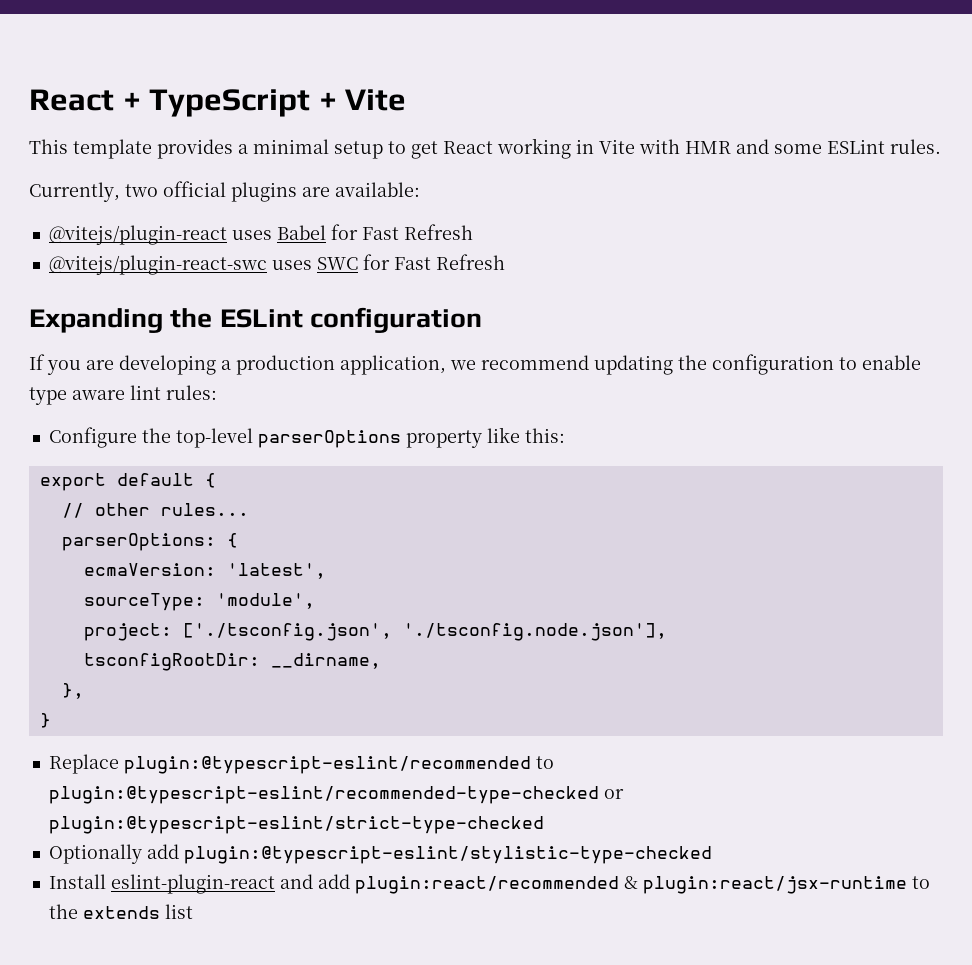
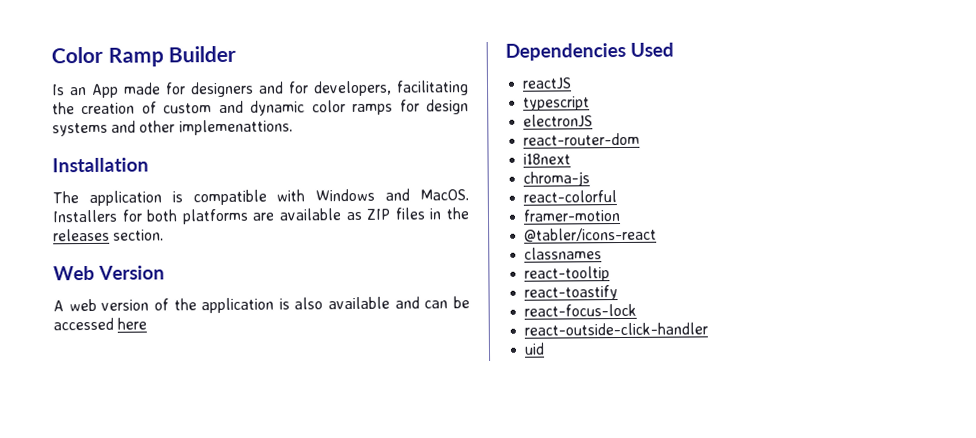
- React + TypeScript + Vite
- This template provides a minimal setup to get React working in Vite with HMR and some ESLint rules.
- Currently, two official plugins are available:
- @vitejs/plugin-react uses Babel for Fast Refresh
- @vitejs/plugin-react-swc uses SWC for Fast Refresh
- Expanding the ESLint configuration
- If you are developing a production application, we recommend updating the configuration to enable type aware lint rules:
- Configure the top-level parserOptions property like this:
- export default {
- // other rules...
- parserOptions: {
- ecmaVersion: 'latest',
- sourceType: 'module',
- project: ['./tsconfig.json', './tsconfig.node.json'],
- tsconfigRootDir: __dirname,
- },
- }
- Replace plugin:@typescript-eslint/recommended to plugin:@typescript-eslint/recommended-type-checked or plugin:@typescript-eslint/strict-type-checked
- Optionally add plugin:@typescript-eslint/stylistic-type-checked
- Install eslint-plugin-react and add plugin:react/recommended & plugin:react/jsx-runtime to the extends list
+ Color Ramp Builder
+ Is an App made for designers and for developers, facilitating the creation of custom and dynamic color ramps for design systems and other implemenattions.
+ Installation
+ The application is compatible with Windows and MacOS. Installers for both platforms are available as ZIP files in the releases section.
+ Web Version
+ A web version of the application is also available and can be accessed here
+ Dependencies Used
+ reactJS
+ typescript
+ electronJS
+ react-router-dom
+ i18next
+ chroma-js
+ react-colorful
+ framer-motion
+ @tabler/icons-react
+ classnames
+ react-tooltip
+ react-toastify
+ react-focus-lock
+ react-outside-click-handler
+ uid

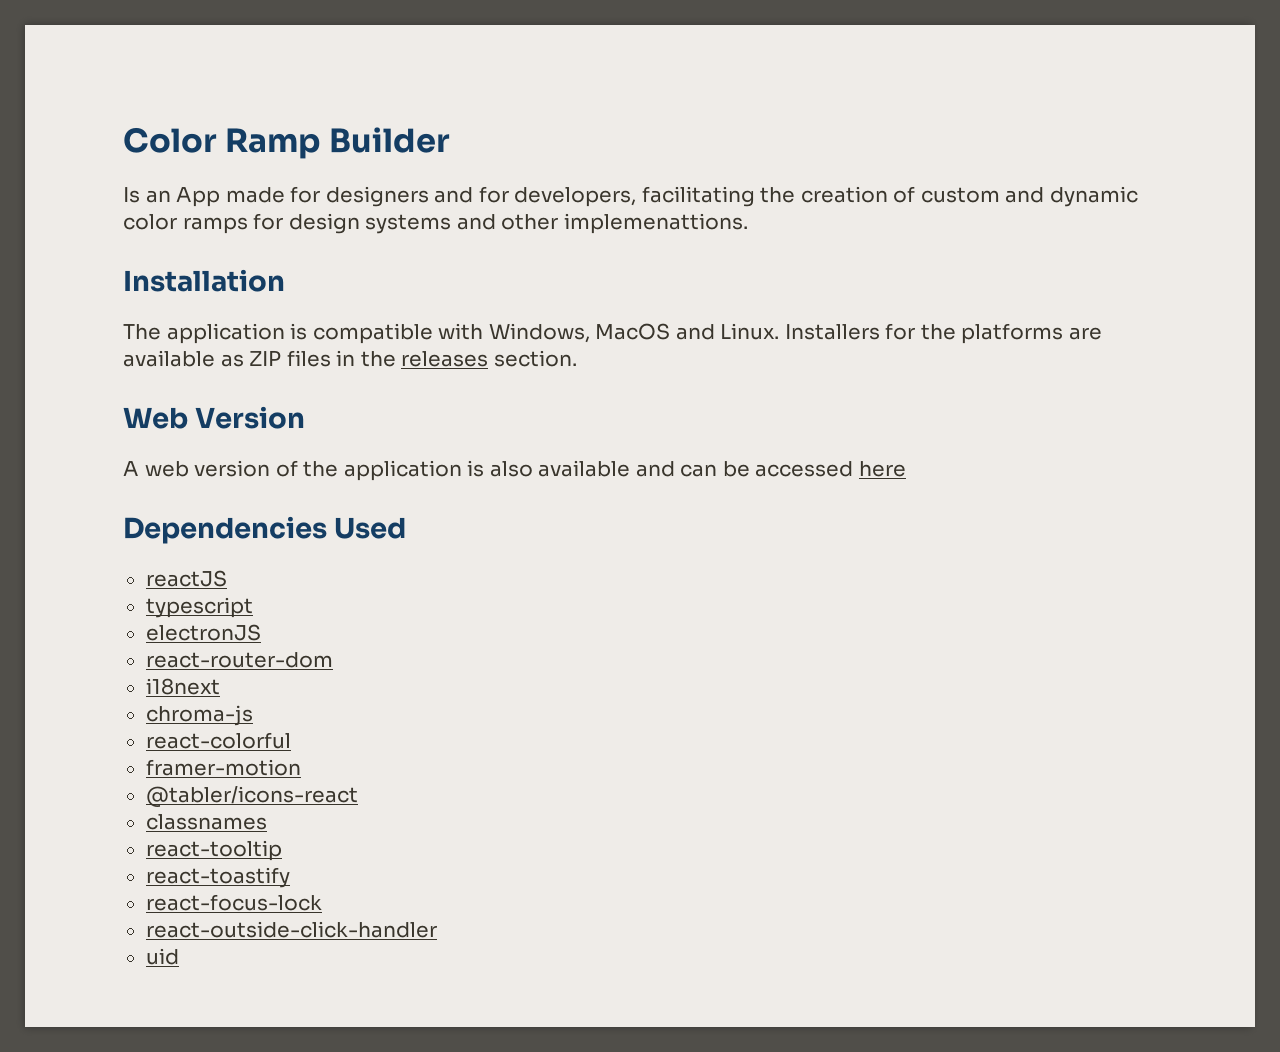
- The application is compatible with Windows and MacOS.
+ The application is compatible with Windows, MacOS and Linux.
- Installers for both platforms are available as ZIP files in the releases section.
+ Installers for the platforms are available as ZIP files in the releases section.

